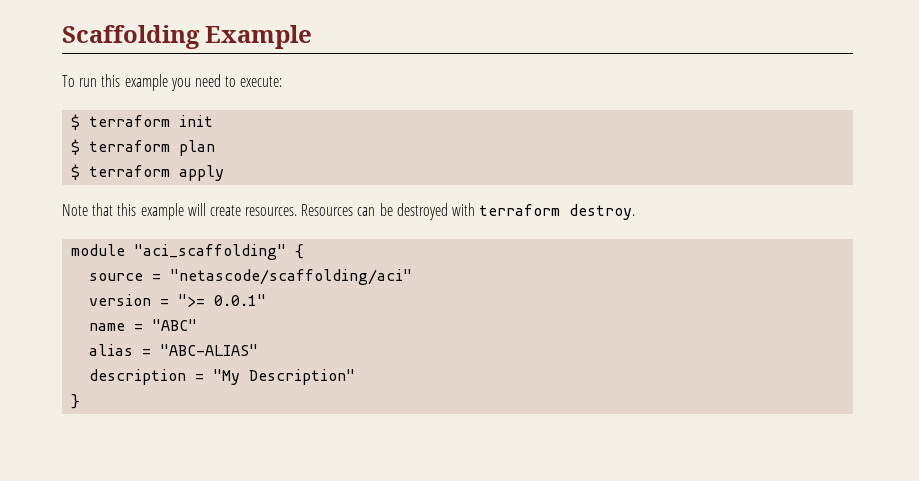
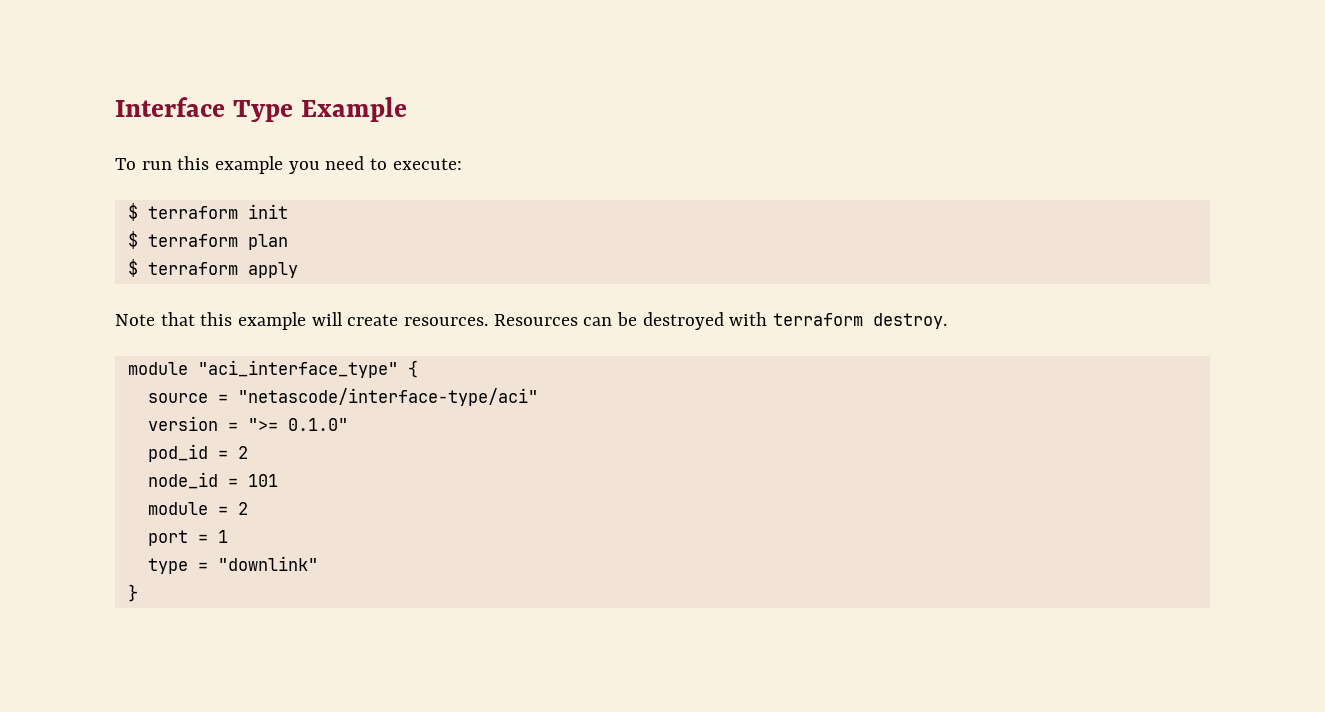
- Scaffolding Example
+ Interface Type Example
- module "aci_scaffolding" {
+ module "aci_interface_type" {
- source = "netascode/scaffolding/aci"
+ source = "netascode/interface-type/aci"
- version = ">= 0.0.1"
- name = "ABC"
- alias = "ABC-ALIAS"
- description = "My Description"
+ version = ">= 0.1.0"
+ pod_id = 2
+ node_id = 101
+ module = 2
+ port = 1
+ type = "downlink"

